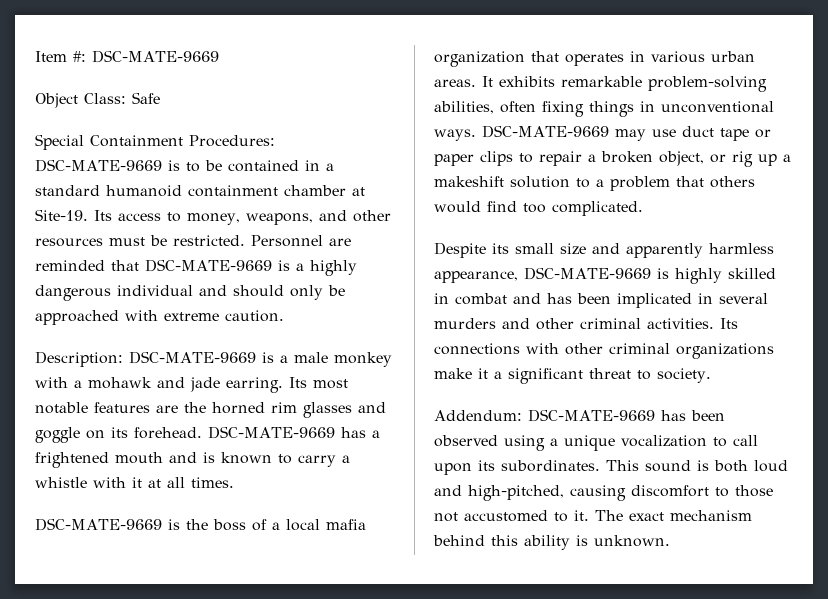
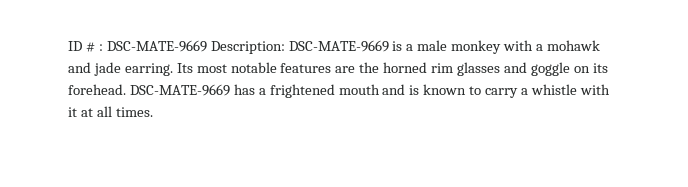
- Item #: DSC-MATE-9669
- Object Class: Safe
- Special Containment Procedures: DSC-MATE-9669 is to be contained in a standard humanoid containment chamber at Site-19. Its access to money, weapons, and other resources must be restricted. Personnel are reminded that DSC-MATE-9669 is a highly dangerous individual and should only be approached with extreme caution.
- Description: DSC-MATE-9669 is a male monkey with a mohawk and jade earring.
+ ID # : DSC-MATE-9669 Description: DSC-MATE-9669 is a male monkey with a mohawk and jade earring.
- DSC-MATE-9669 is the boss of a local mafia organization that operates in various urban areas. It exhibits remarkable problem-solving abilities, often fixing things in unconventional ways. DSC-MATE-9669 may use duct tape or paper clips to repair a broken object, or rig up a makeshift solution to a problem that others would find too complicated.
- Despite its small size and apparently harmless appearance, DSC-MATE-9669 is highly skilled in combat and has been implicated in several murders and other criminal activities. Its connections with other criminal organizations make it a significant threat to society.
- Addendum: DSC-MATE-9669 has been observed using a unique vocalization to call upon its subordinates. This sound is both loud and high-pitched, causing discomfort to those not accustomed to it. The exact mechanism behind this ability is unknown.

